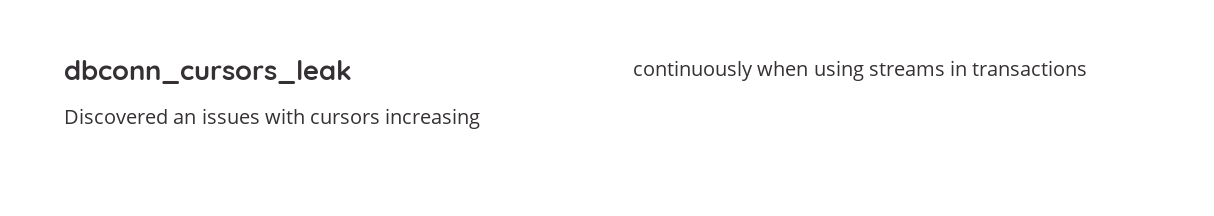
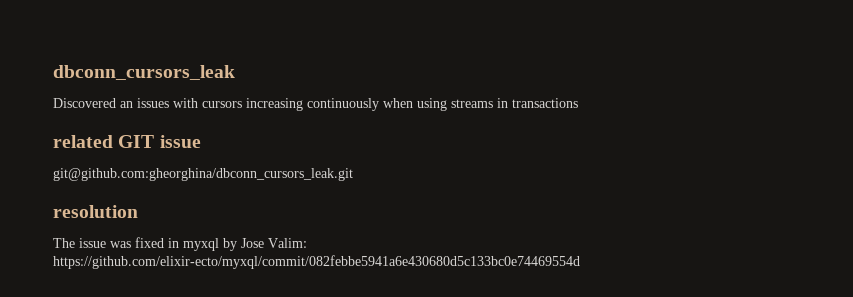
+ related GIT issue
+ git@github.com:gheorghina/dbconn_cursors_leak.git
+ resolution
+ The issue was fixed in myxql by Jose Valim: https://github.com/elixir-ecto/myxql/commit/082febbe5941a6e430680d5c133bc0e74469554d

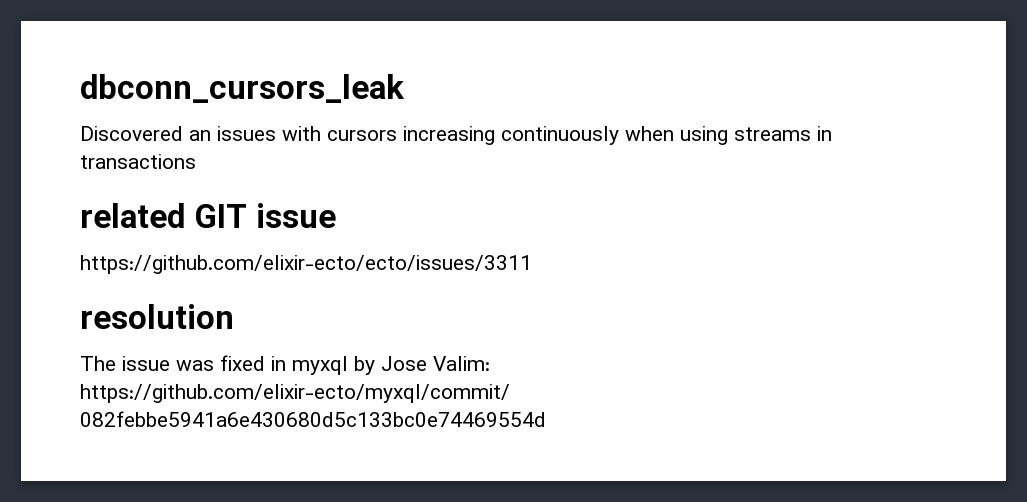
- git@github.com:gheorghina/dbconn_cursors_leak.git
+ https://github.com/elixir-ecto/ecto/issues/3311

